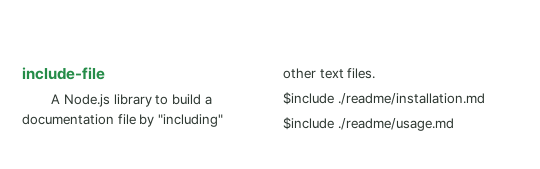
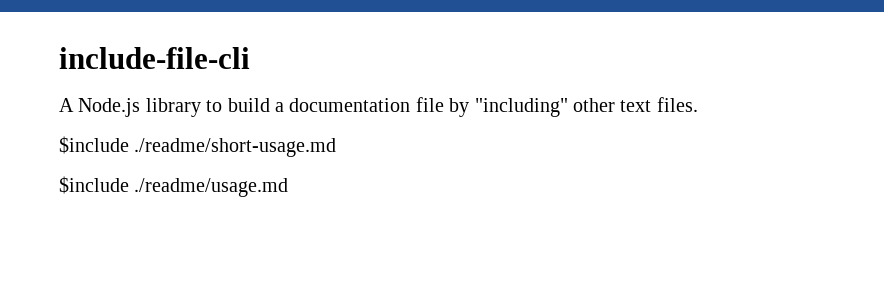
- include-file
+ include-file-cli
- $include ./readme/installation.md
+ $include ./readme/short-usage.md

